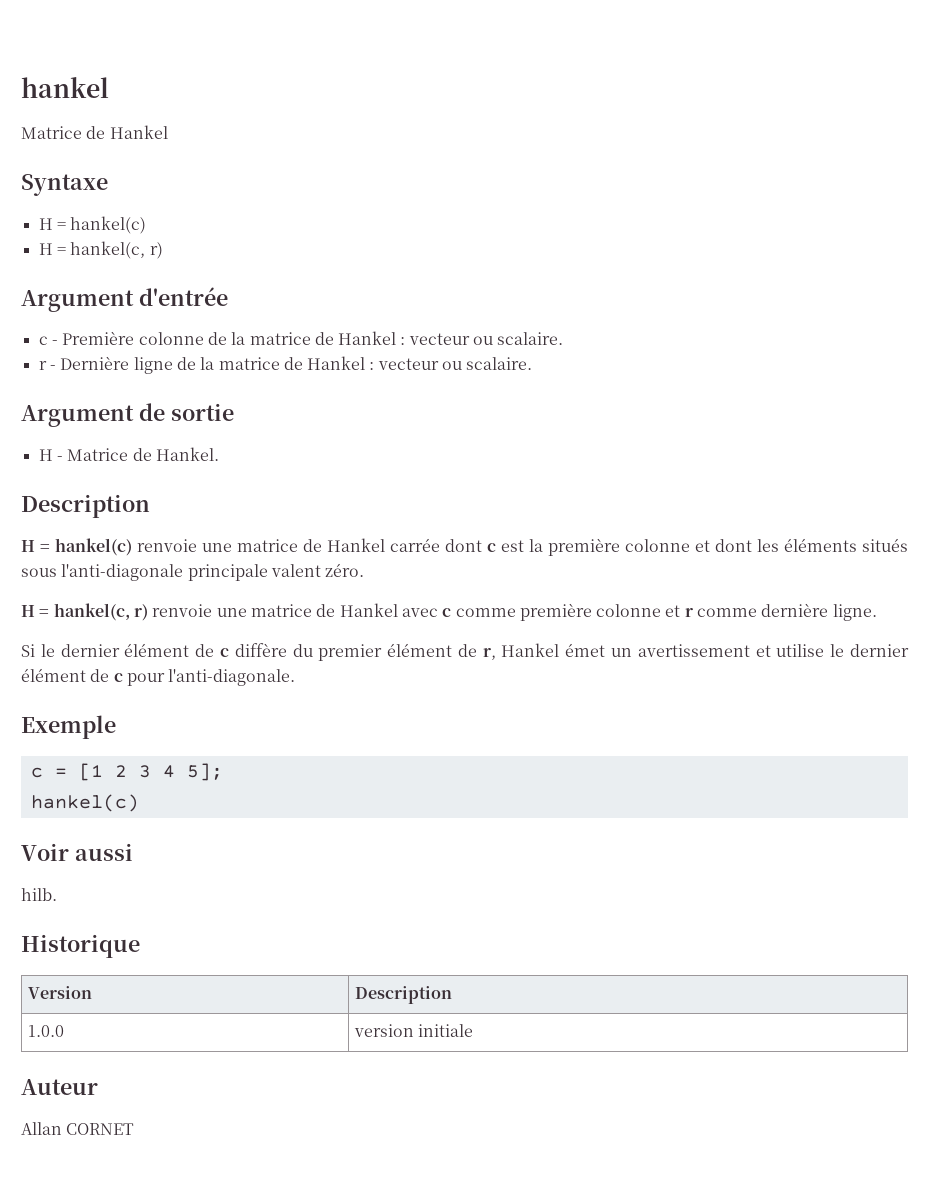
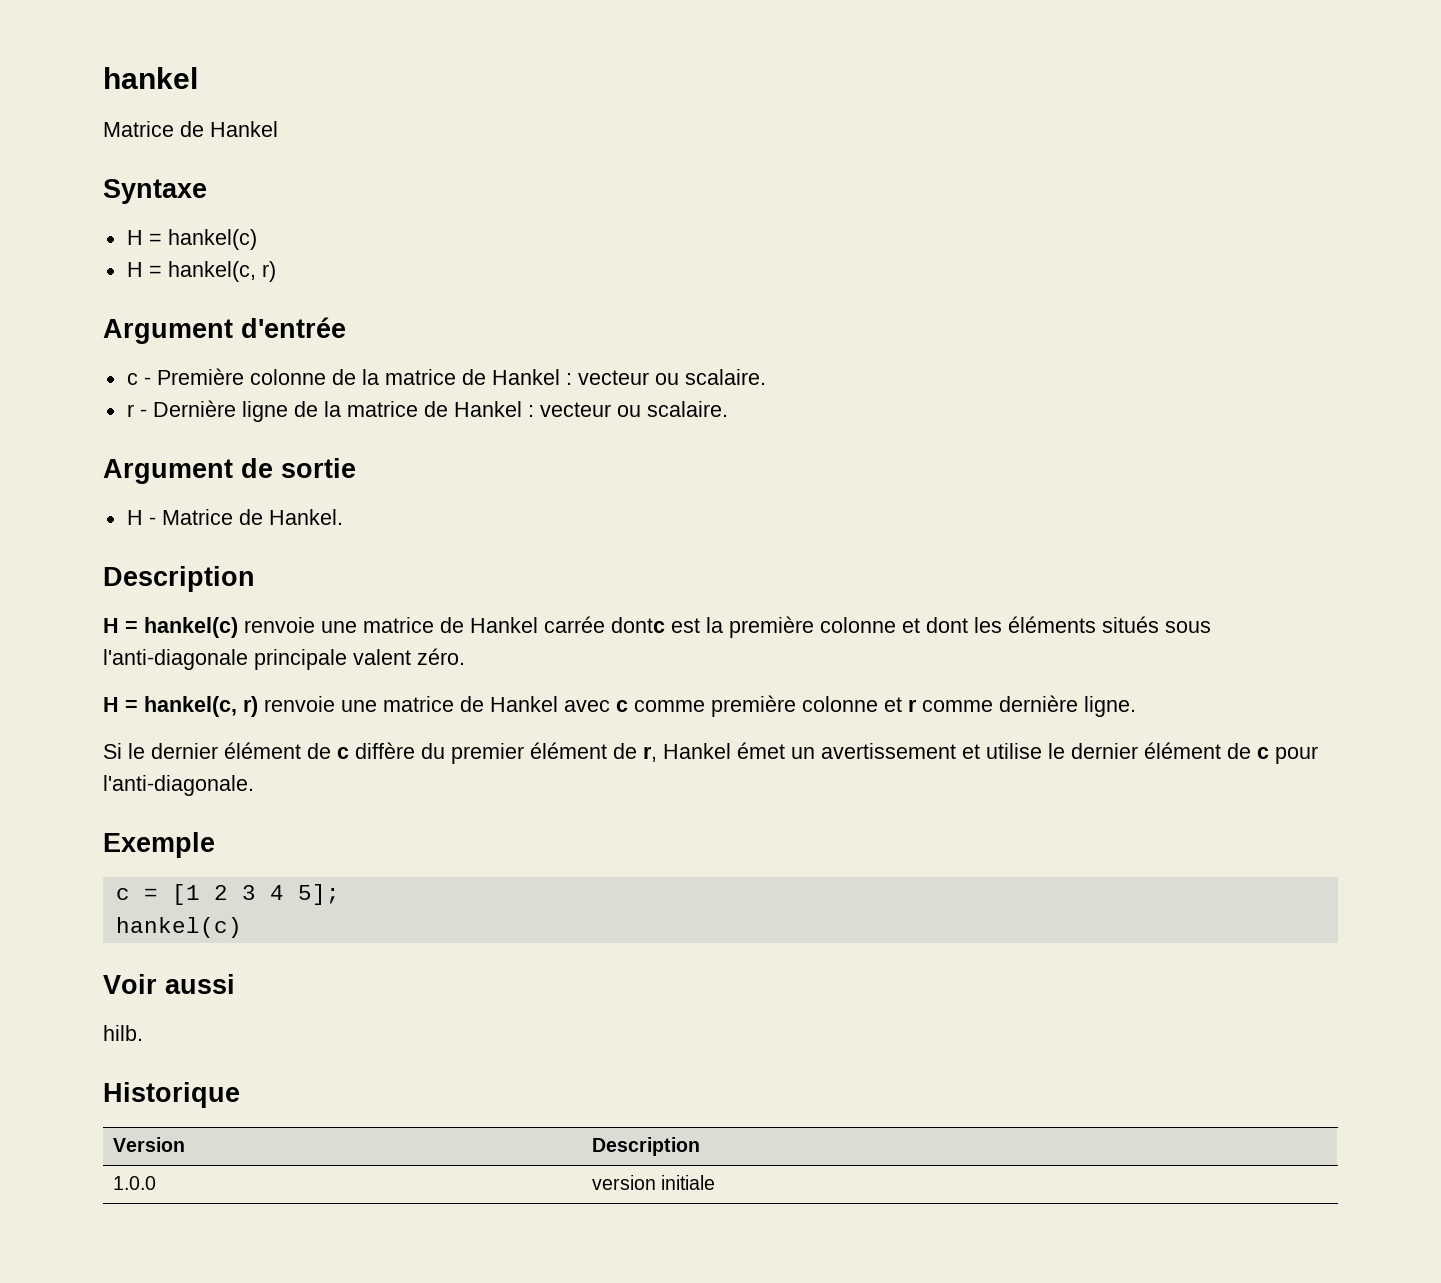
- H = hankel(c) renvoie une matrice de Hankel carrée dont c est la première colonne et dont les éléments situés sous l'anti-diagonale principale valent zéro.
+ H = hankel(c) renvoie une matrice de Hankel carrée dontc est la première colonne et dont les éléments situés sous l'anti-diagonale principale valent zéro.
- Auteur
- Allan CORNET

